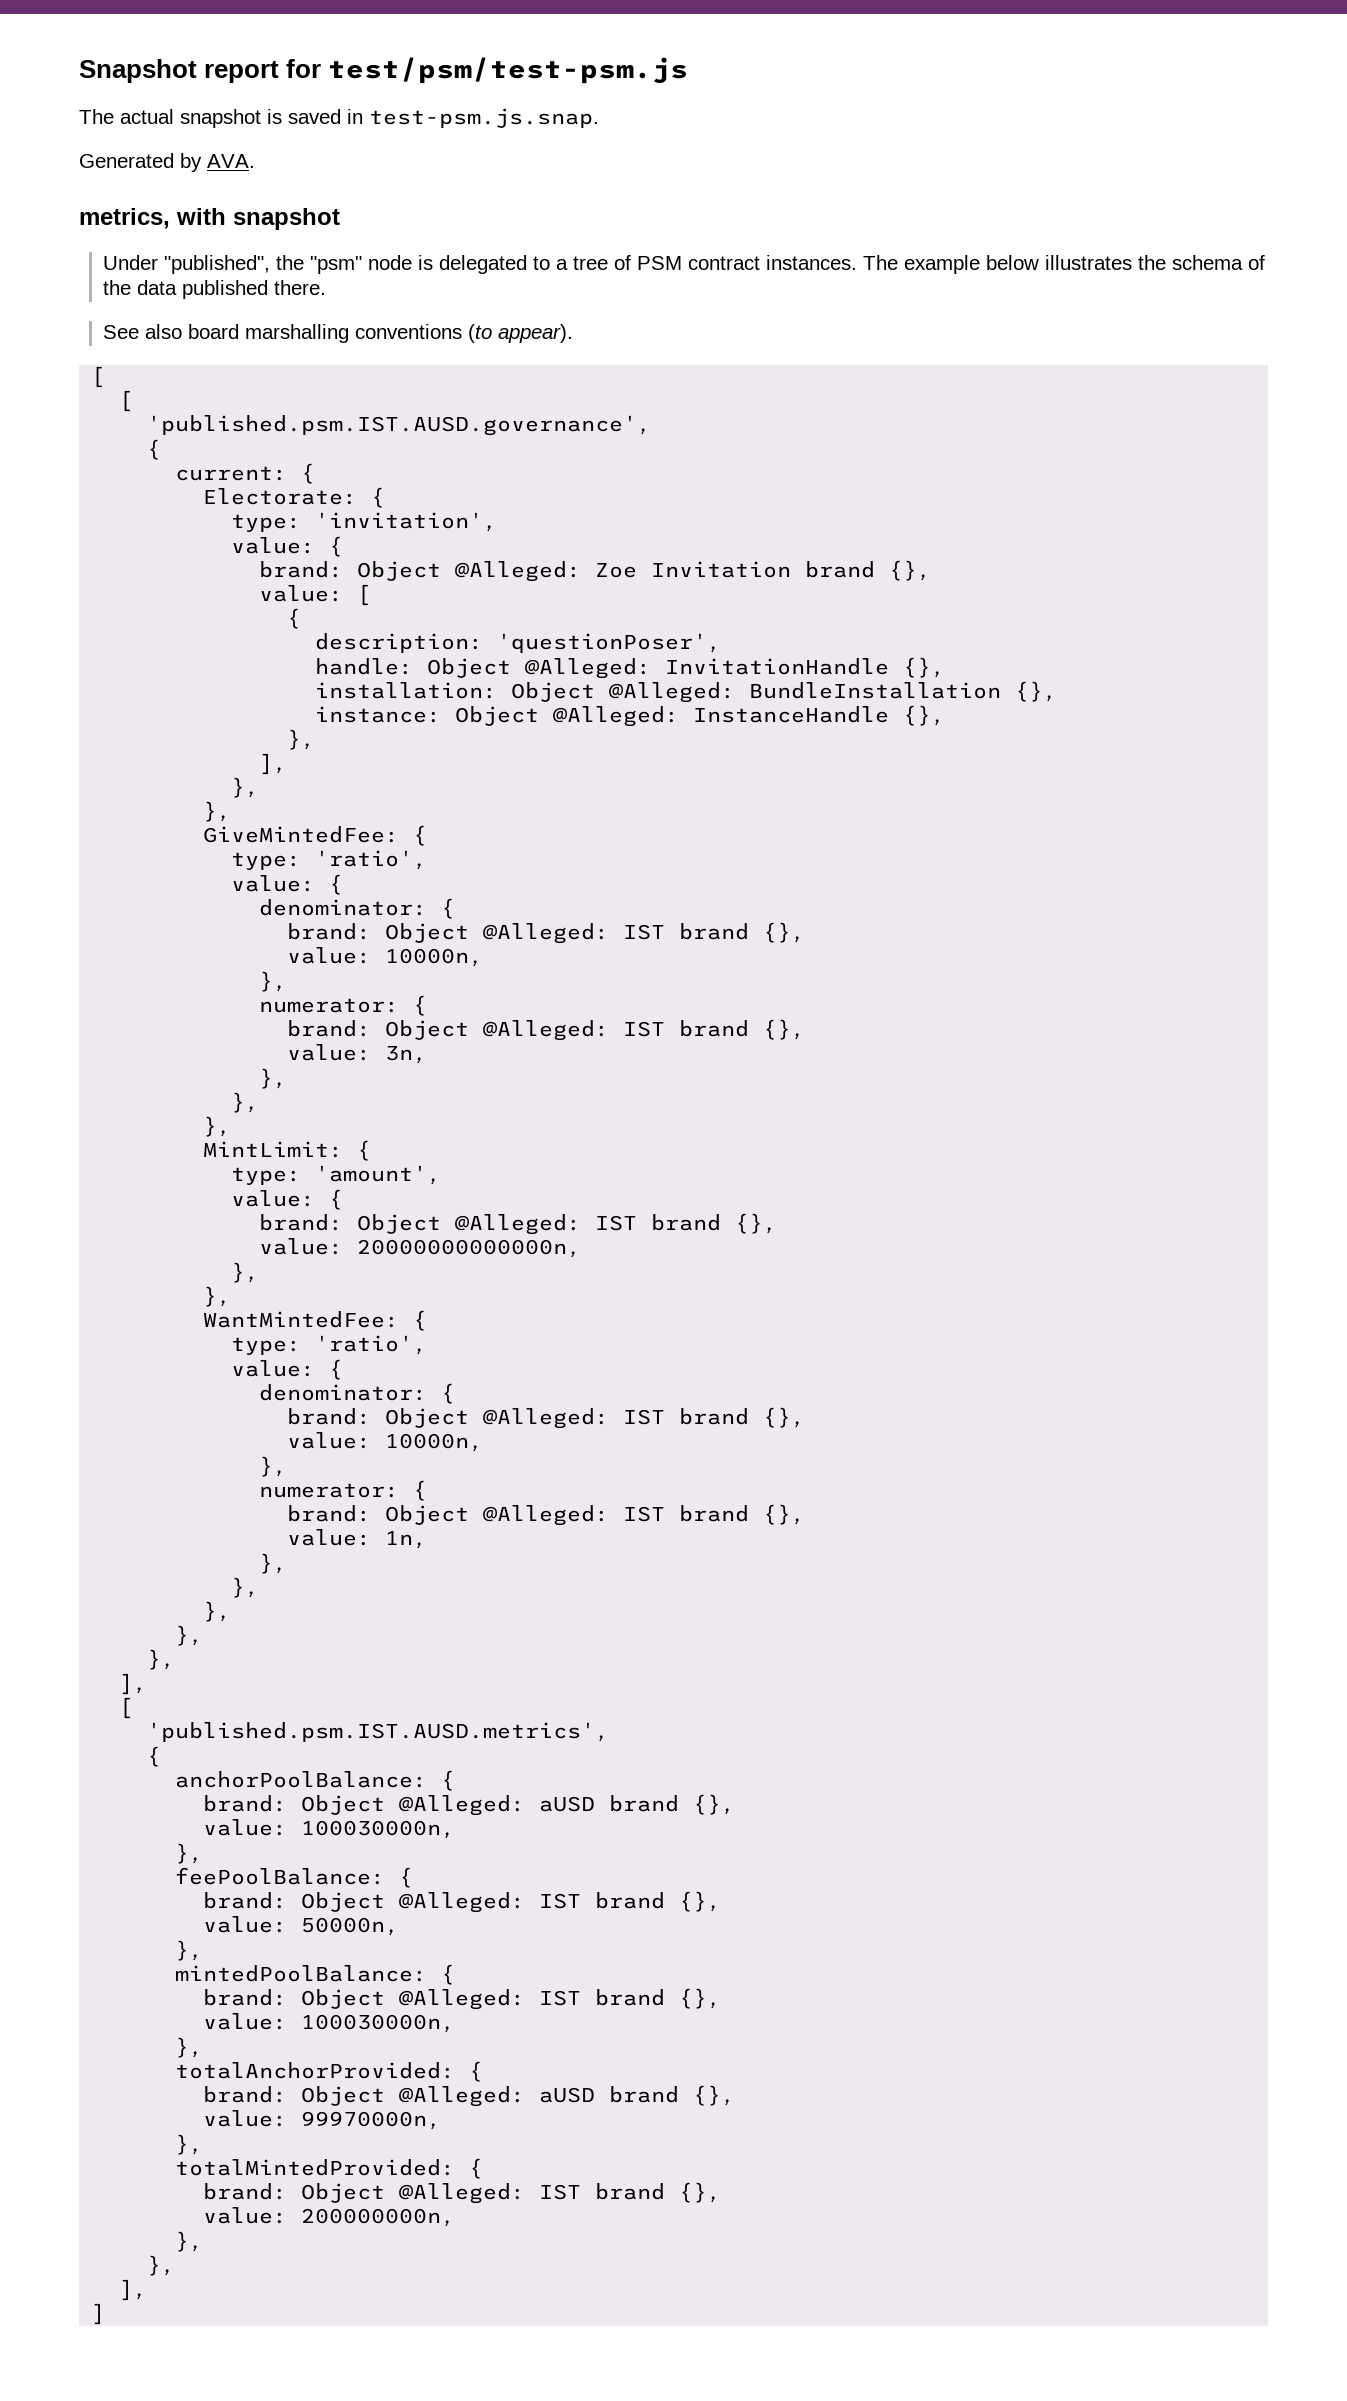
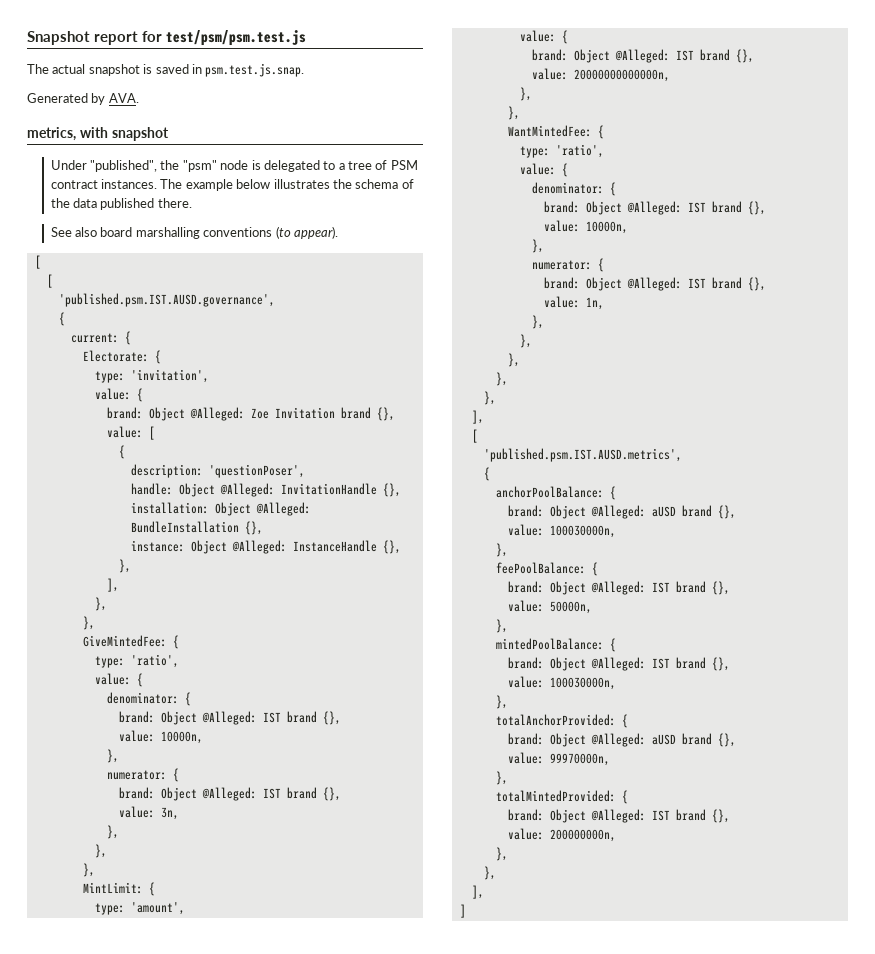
- Snapshot report for test/psm/test-psm.js
+ Snapshot report for test/psm/psm.test.js
- The actual snapshot is saved in test-psm.js.snap.
+ The actual snapshot is saved in psm.test.js.snap.

